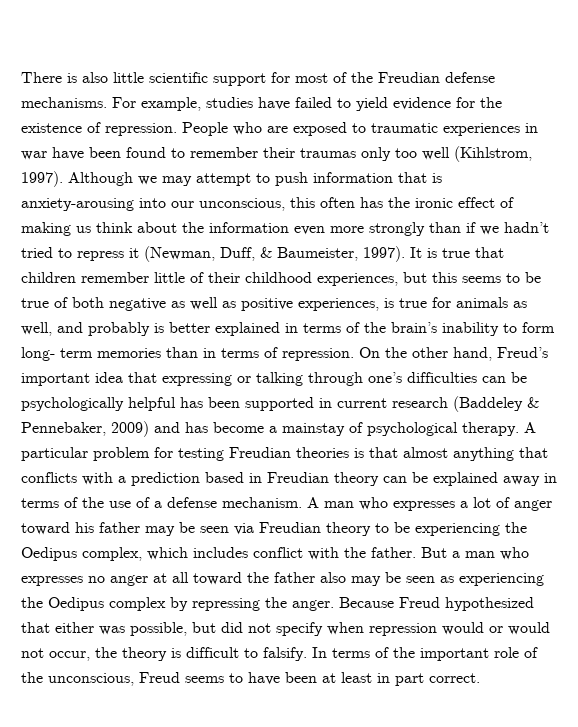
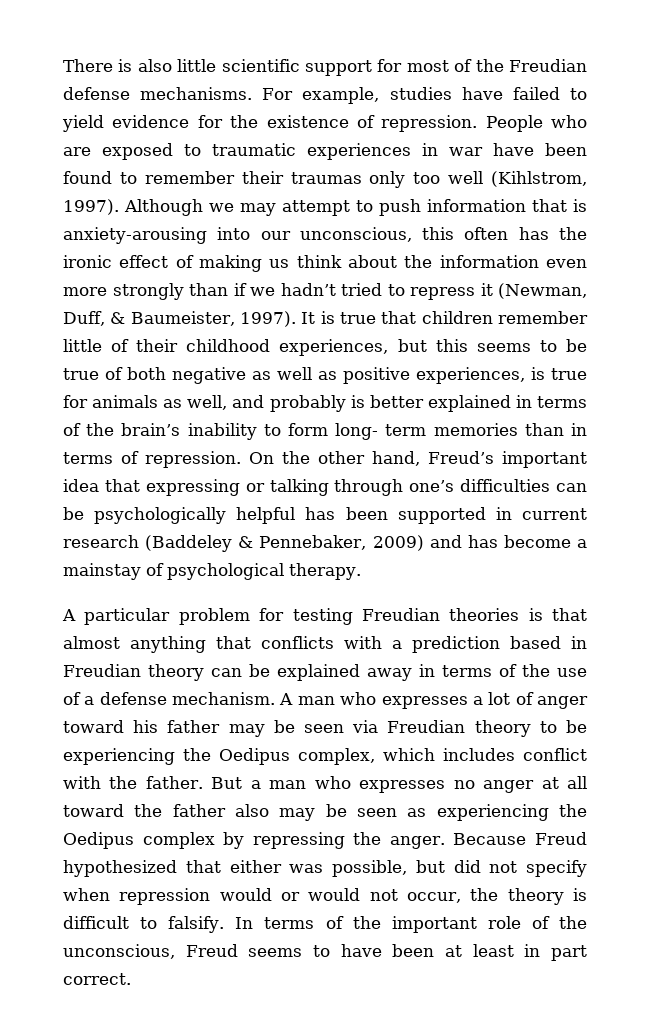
- On the other hand, Freud’s important idea that expressing or talking through one’s difficulties can be psychologically helpful has been supported in current research (Baddeley & Pennebaker, 2009) and has become a mainstay of psychological therapy. A particular problem for testing Freudian theories is that almost anything that conflicts with a prediction based in Freudian theory can be explained away in terms of the use of a defense mechanism.
+ On the other hand, Freud’s important idea that expressing or talking through one’s difficulties can be psychologically helpful has been supported in current research (Baddeley & Pennebaker, 2009) and has become a mainstay of psychological therapy.
+ A particular problem for testing Freudian theories is that almost anything that conflicts with a prediction based in Freudian theory can be explained away in terms of the use of a defense mechanism.

